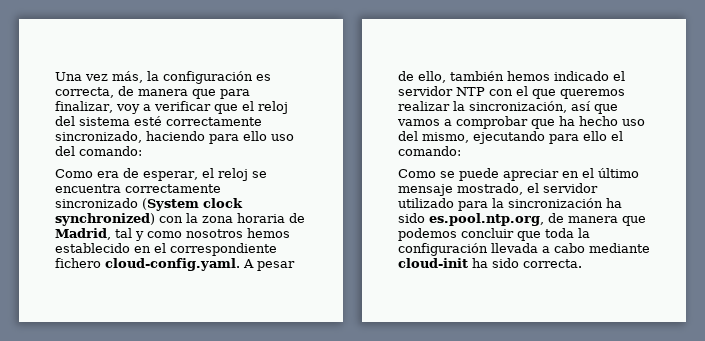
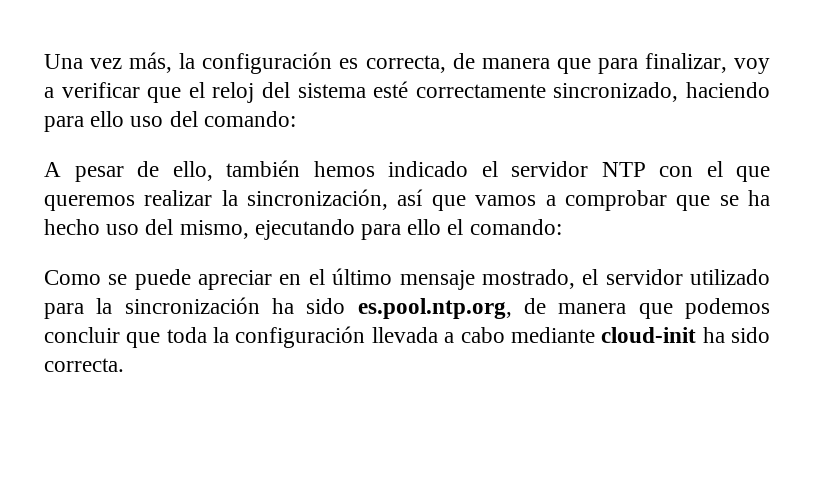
- Como era de esperar, el reloj se encuentra correctamente sincronizado (System clock synchronized) con la zona horaria de Madrid, tal y como nosotros hemos establecido en el correspondiente fichero cloud-config.yaml. A pesar de ello, también hemos indicado el servidor NTP con el que queremos realizar la sincronización, así que vamos a comprobar que ha hecho uso del mismo, ejecutando para ello el comando:
+ A pesar de ello, también hemos indicado el servidor NTP con el que queremos realizar la sincronización, así que vamos a comprobar que se ha hecho uso del mismo, ejecutando para ello el comando:

